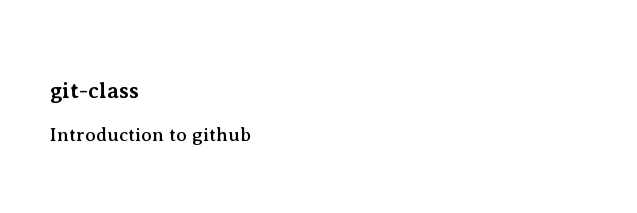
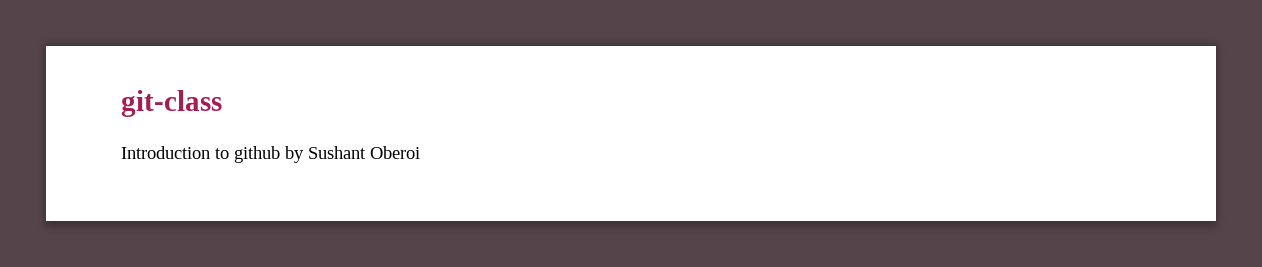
- Introduction to github
+ Introduction to github by Sushant Oberoi

